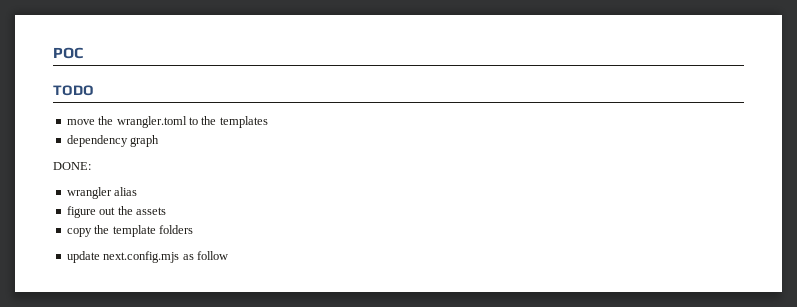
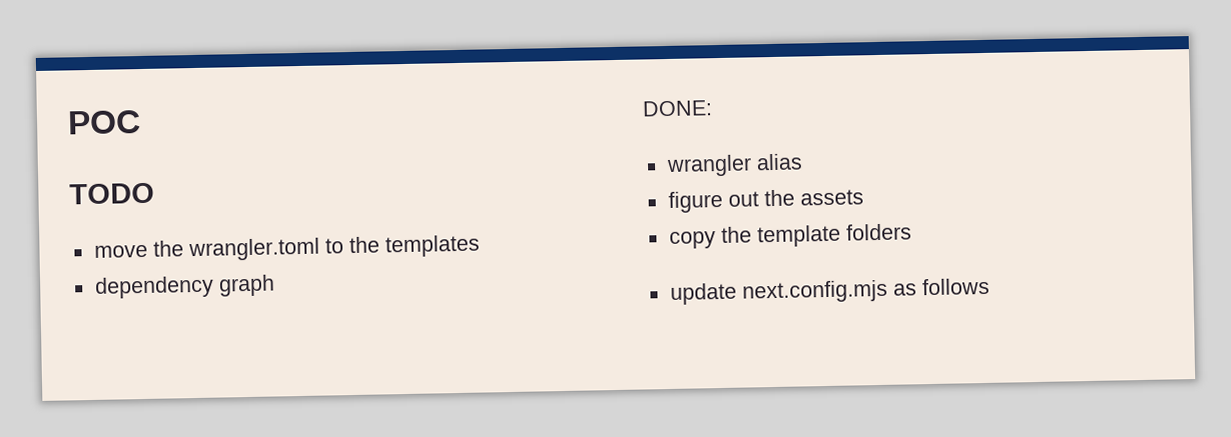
- update next.config.mjs as follow
+ update next.config.mjs as follows

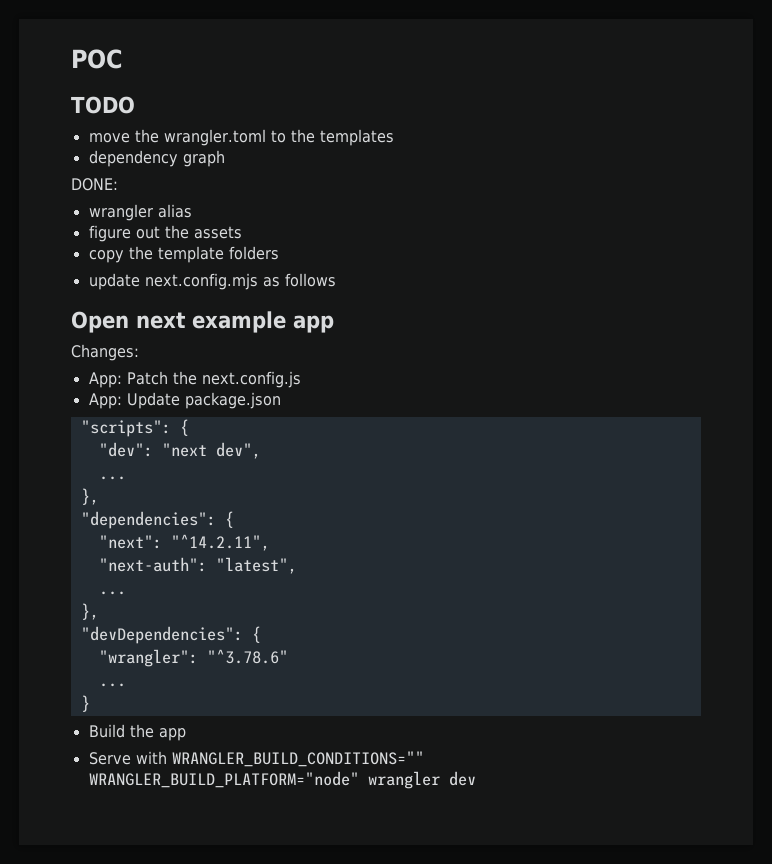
+ Open next example app
+ Changes:
+ App: Patch the next.config.js
+ App: Update package.json
+ "scripts": {
+ "dev": "next dev",
+ ...
+ },
+ "dependencies": {
+ "next": "^14.2.11",
+ "next-auth": "latest",
+ ...
+ },
+ "devDependencies": {
+ "wrangler": "^3.78.6"
+ ...
+ }
+ Build the app
+ Serve with WRANGLER_BUILD_CONDITIONS="" WRANGLER_BUILD_PLATFORM="node" wrangler dev

